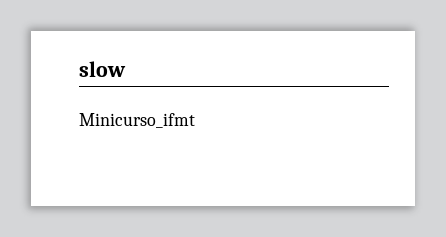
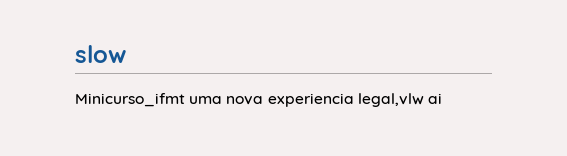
- Minicurso_ifmt
+ Minicurso_ifmt uma nova experiencia legal,vlw ai

